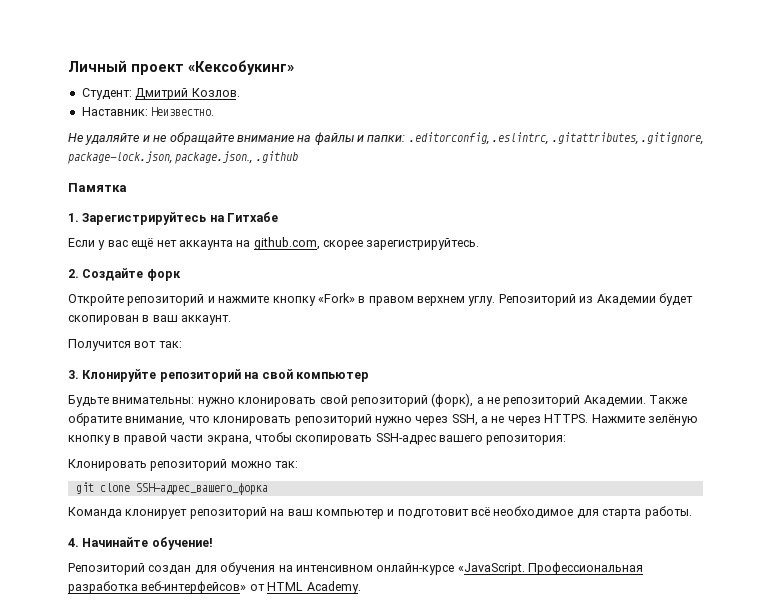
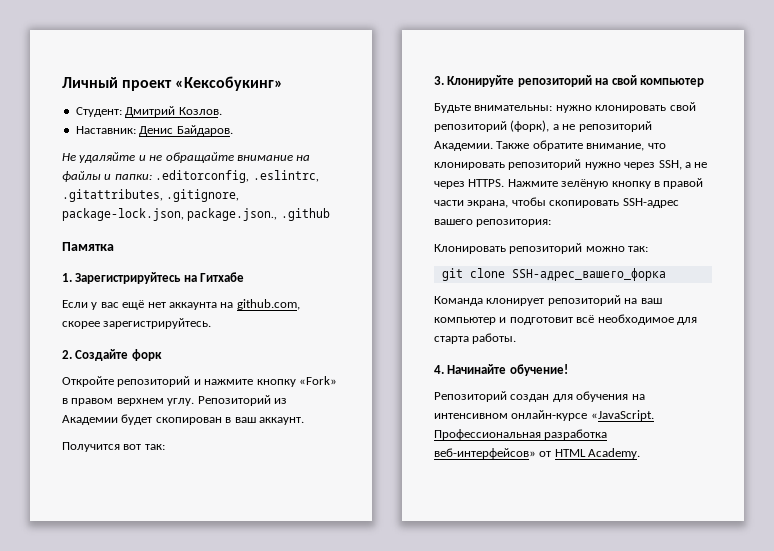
- Наставник: Неизвестно.
+ Наставник: Денис Байдаров.

